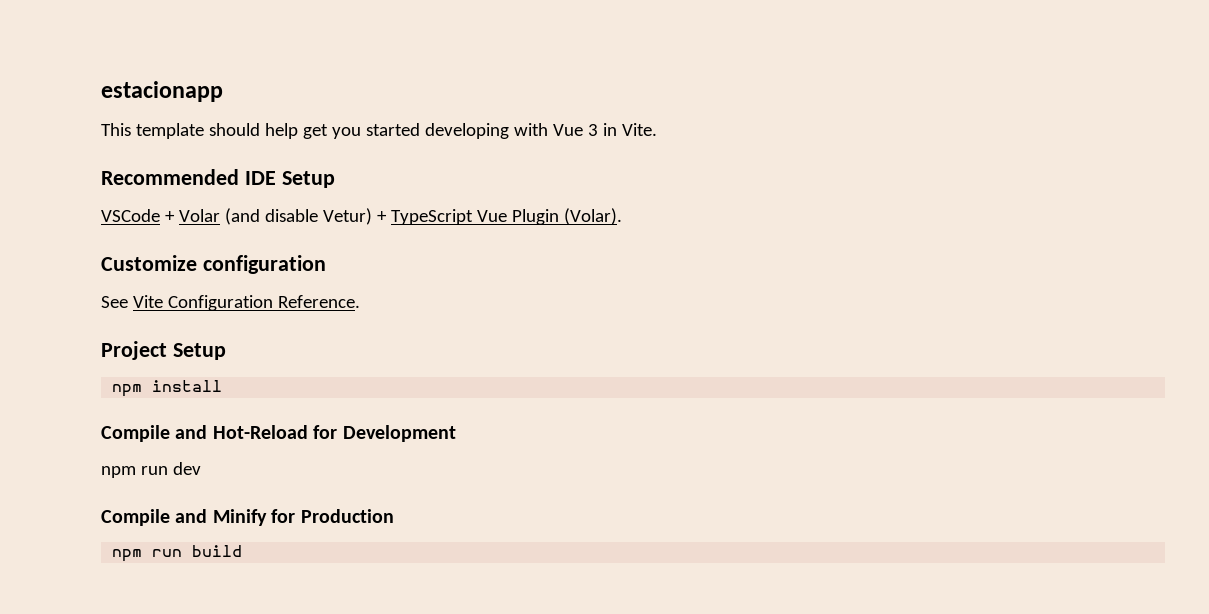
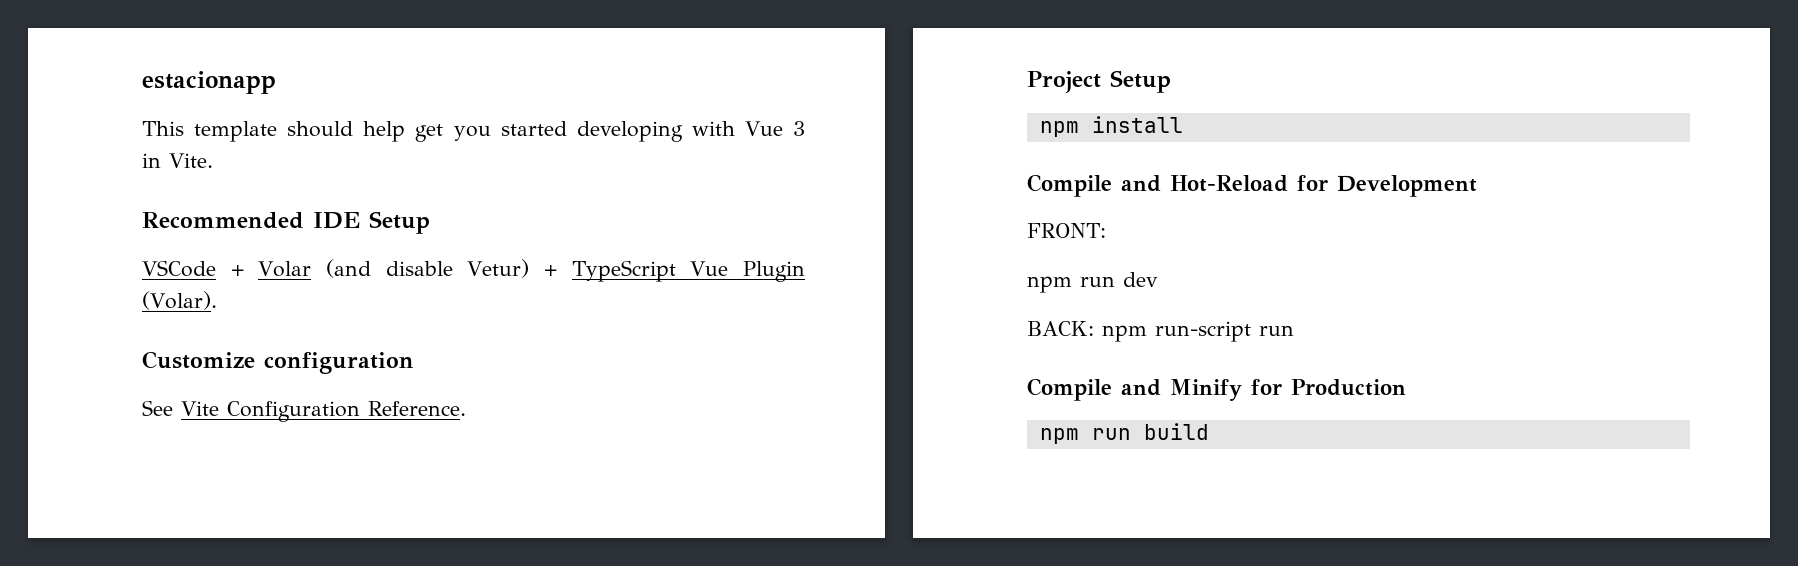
+ FRONT:
+ BACK: npm run-script run

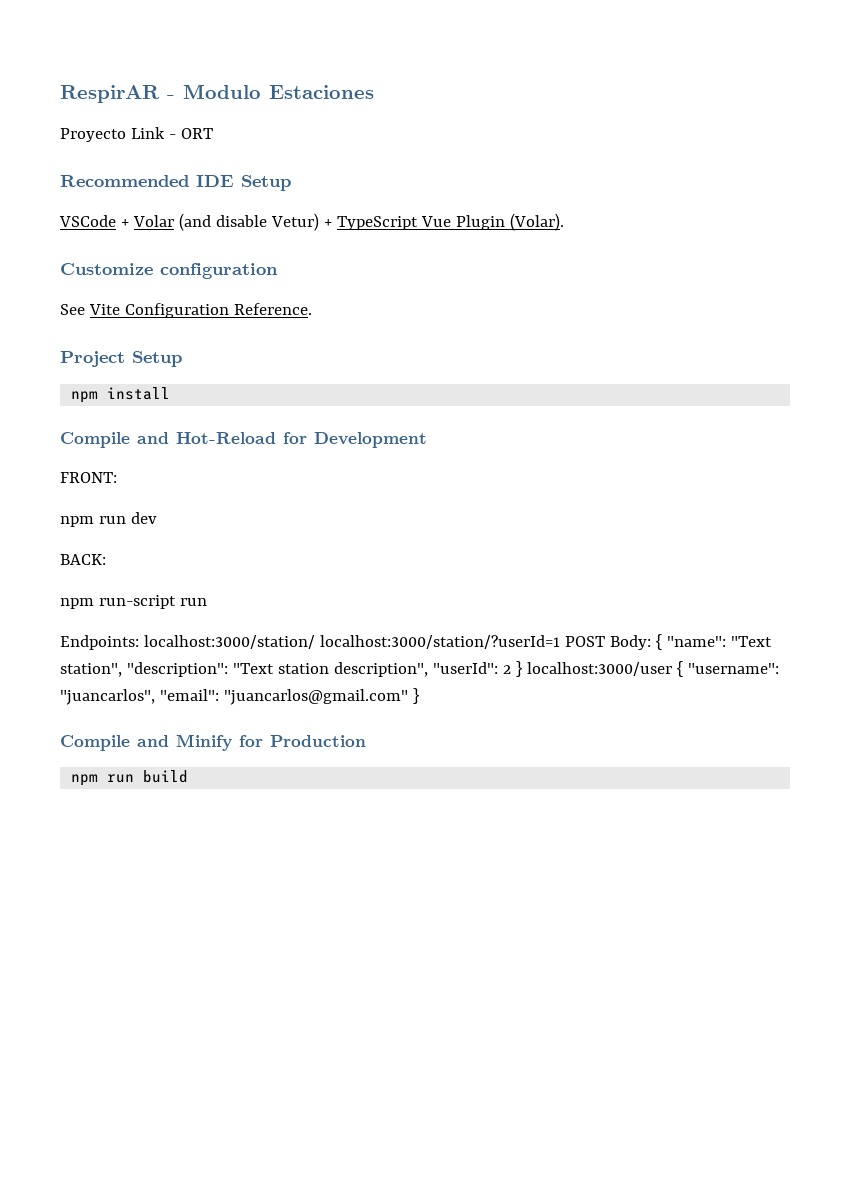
- estacionapp
- This template should help get you started developing with Vue 3 in Vite.
+ RespirAR - Modulo Estaciones
+ Proyecto Link - ORT
- BACK: npm run-script run
+ BACK:
+ npm run-script run
+ Endpoints: localhost:3000/station/ localhost:3000/station/?userId=1 POST Body: { "name": "Text station", "description": "Text station description", "userId": 2 } localhost:3000/user { "username": "juancarlos", "email": "juancarlos@gmail.com" }

